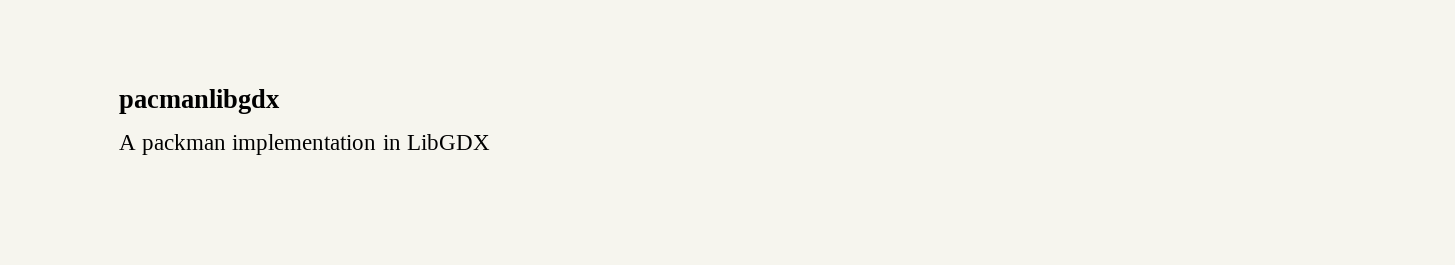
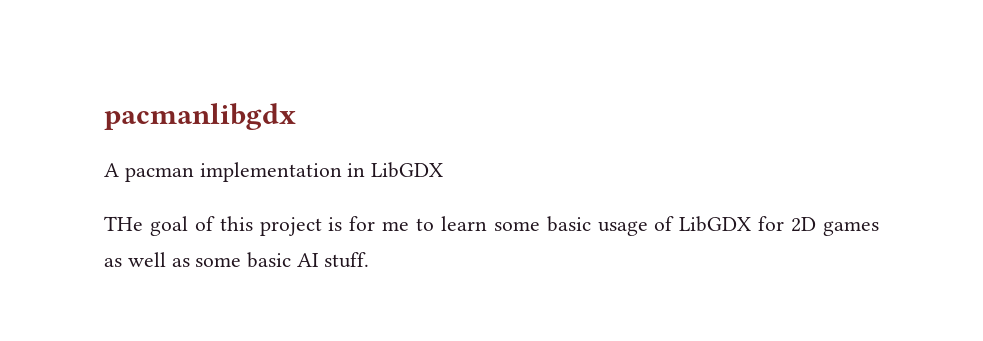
- A packman implementation in LibGDX
+ A pacman implementation in LibGDX
+ THe goal of this project is for me to learn some basic usage of LibGDX for 2D games as well as some basic AI stuff.

